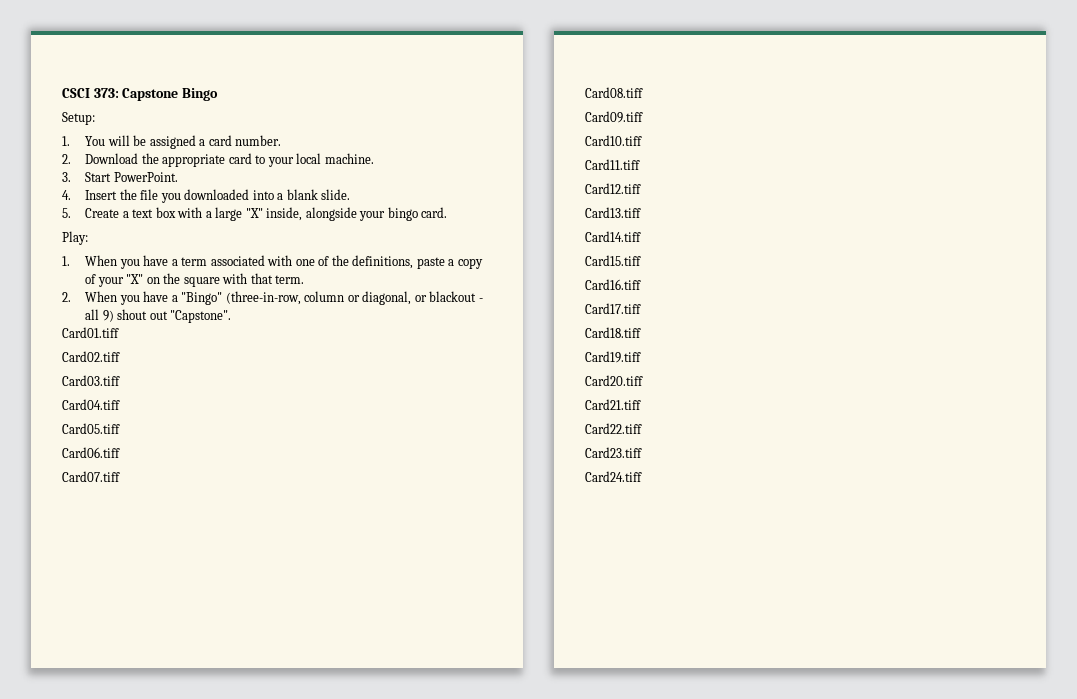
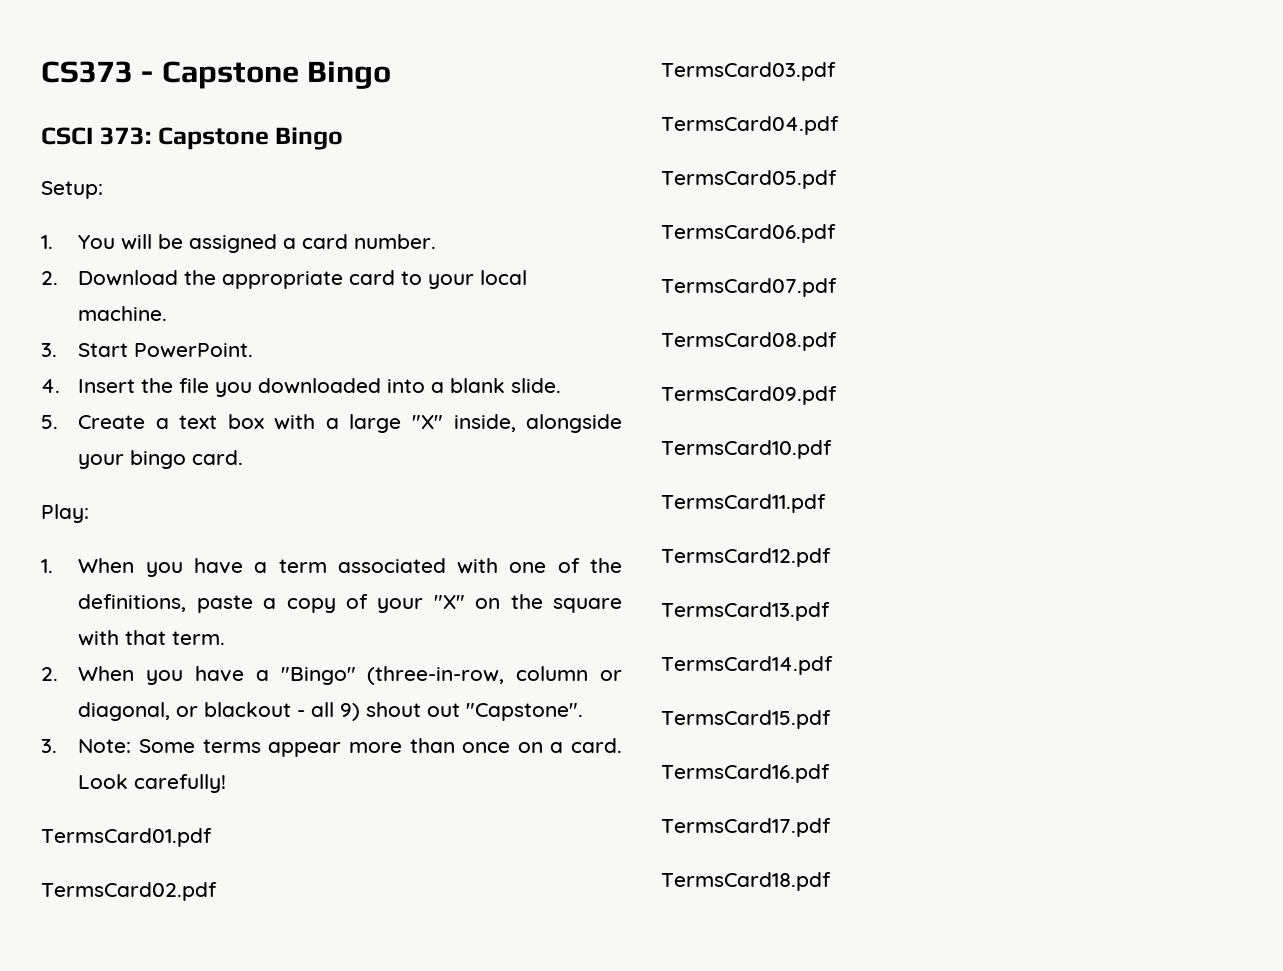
+ CS373 - Capstone Bingo
- Card01.tiff
- Card02.tiff
- Card03.tiff
- Card04.tiff
- Card05.tiff
- Card06.tiff
- Card07.tiff
- Card08.tiff
- Card09.tiff
- Card10.tiff
- Card11.tiff
- Card12.tiff
- Card13.tiff
- Card14.tiff
- Card15.tiff
- Card16.tiff
- Card17.tiff
- Card18.tiff
- Card19.tiff
- Card20.tiff
- Card21.tiff
- Card22.tiff
- Card23.tiff
- Card24.tiff
+ 3. Note: Some terms appear more than once on a card. Look carefully!
+ TermsCard01.pdf
+ TermsCard02.pdf
+ TermsCard03.pdf
+ TermsCard04.pdf
+ TermsCard05.pdf
+ TermsCard06.pdf
+ TermsCard07.pdf
+ TermsCard08.pdf
+ TermsCard09.pdf
+ TermsCard10.pdf
+ TermsCard11.pdf
+ TermsCard12.pdf
+ TermsCard13.pdf
+ TermsCard14.pdf
+ TermsCard15.pdf
+ TermsCard16.pdf
+ TermsCard17.pdf
+ TermsCard18.pdf

